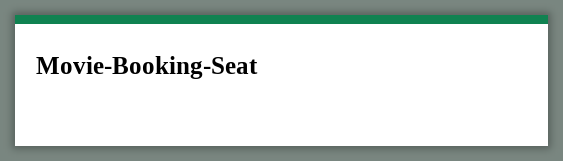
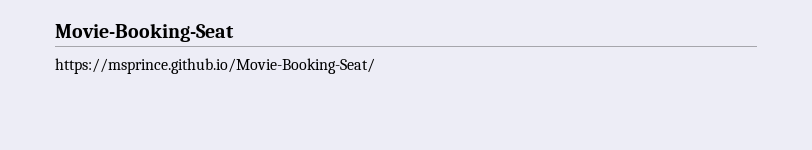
+ https://msprince.github.io/Movie-Booking-Seat/

